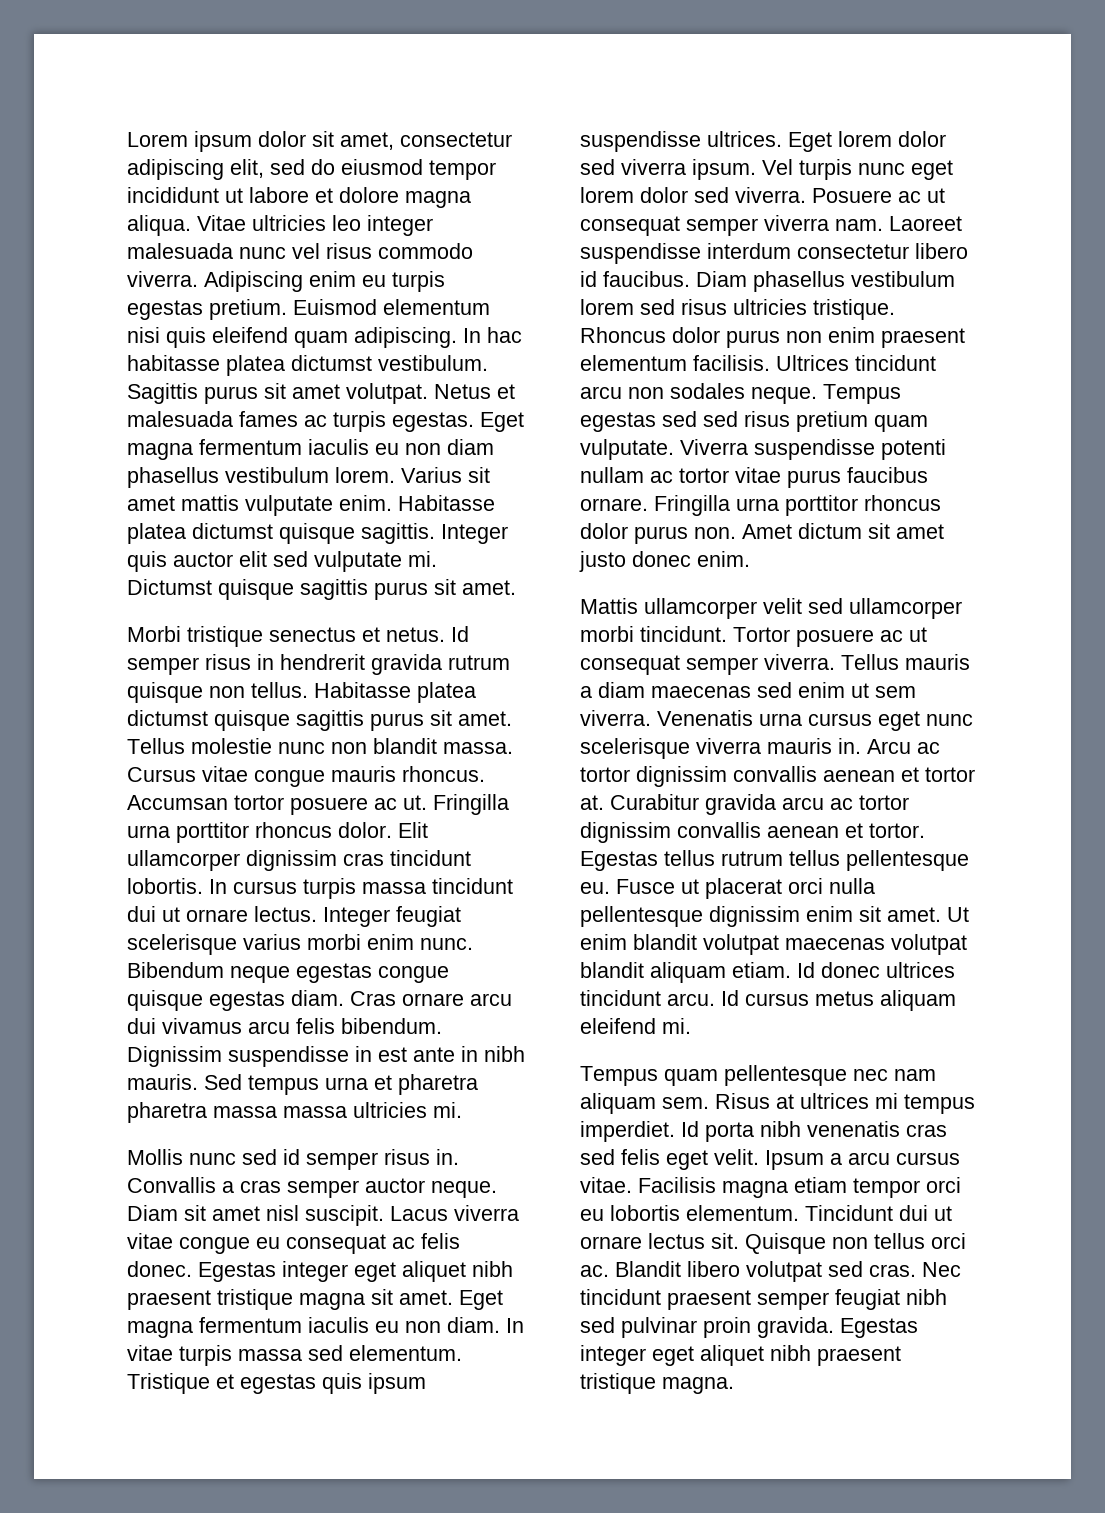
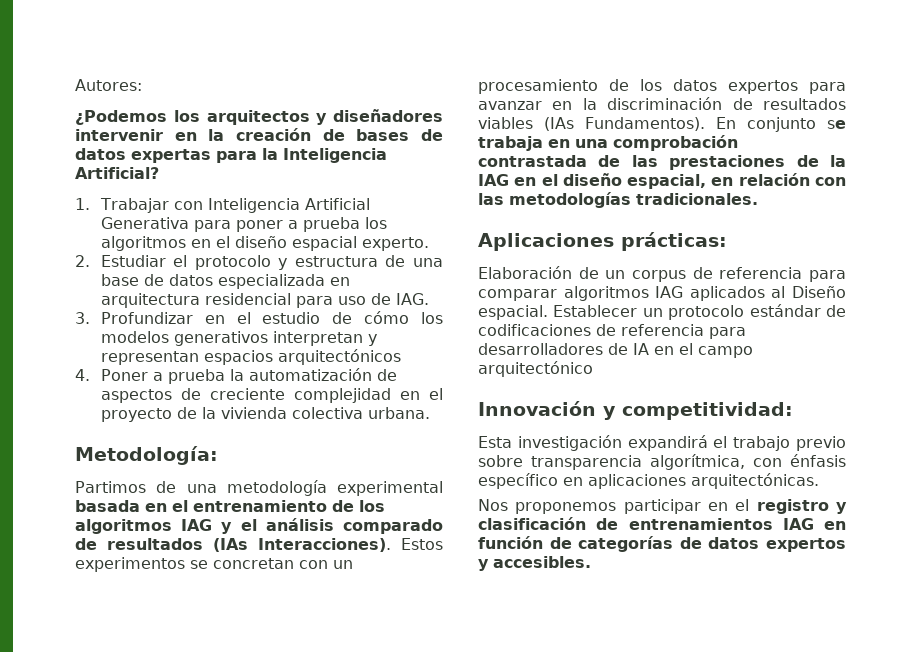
- Lorem ipsum dolor sit amet, consectetur adipiscing elit, sed do eiusmod tempor incididunt ut labore et dolore magna aliqua. Vitae ultricies leo integer malesuada nunc vel risus commodo viverra. Adipiscing enim eu turpis egestas pretium. Euismod elementum nisi quis eleifend quam adipiscing. In hac habitasse platea dictumst vestibulum. Sagittis purus sit amet volutpat. Netus et malesuada fames ac turpis egestas. Eget magna fermentum iaculis eu non diam phasellus vestibulum lorem. Varius sit amet mattis vulputate enim. Habitasse platea dictumst quisque sagittis. Integer quis auctor elit sed vulputate mi. Dictumst quisque sagittis purus sit amet.
- Morbi tristique senectus et netus. Id semper risus in hendrerit gravida rutrum quisque non tellus. Habitasse platea dictumst quisque sagittis purus sit amet. Tellus molestie nunc non blandit massa. Cursus vitae congue mauris rhoncus. Accumsan tortor posuere ac ut. Fringilla urna porttitor rhoncus dolor. Elit ullamcorper dignissim cras tincidunt lobortis. In cursus turpis massa tincidunt dui ut ornare lectus. Integer feugiat scelerisque varius morbi enim nunc. Bibendum neque egestas congue quisque egestas diam. Cras ornare arcu dui vivamus arcu felis bibendum. Dignissim suspendisse in est ante in nibh mauris. Sed tempus urna et pharetra pharetra massa massa ultricies mi.
- Mollis nunc sed id semper risus in. Convallis a cras semper auctor neque. Diam sit amet nisl suscipit. Lacus viverra vitae congue eu consequat ac felis donec. Egestas integer eget aliquet nibh praesent tristique magna sit amet. Eget magna fermentum iaculis eu non diam. In vitae turpis massa sed elementum. Tristique et egestas quis ipsum suspendisse ultrices. Eget lorem dolor sed viverra ipsum. Vel turpis nunc eget lorem dolor sed viverra. Posuere ac ut consequat semper viverra nam. Laoreet suspendisse interdum consectetur libero id faucibus. Diam phasellus vestibulum lorem sed risus ultricies tristique. Rhoncus dolor purus non enim praesent elementum facilisis. Ultrices tincidunt arcu non sodales neque. Tempus egestas sed sed risus pretium quam vulputate. Viverra suspendisse potenti nullam ac tortor vitae purus faucibus ornare. Fringilla urna porttitor rhoncus dolor purus non. Amet dictum sit amet justo donec enim.
- Mattis ullamcorper velit sed ullamcorper morbi tincidunt. Tortor posuere ac ut consequat semper viverra. Tellus mauris a diam maecenas sed enim ut sem viverra. Venenatis urna cursus eget nunc scelerisque viverra mauris in. Arcu ac tortor dignissim convallis aenean et tortor at. Curabitur gravida arcu ac tortor dignissim convallis aenean et tortor. Egestas tellus rutrum tellus pellentesque eu. Fusce ut placerat orci nulla pellentesque dignissim enim sit amet. Ut enim blandit volutpat maecenas volutpat blandit aliquam etiam. Id donec ultrices tincidunt arcu. Id cursus metus aliquam eleifend mi.
- Tempus quam pellentesque nec nam aliquam sem. Risus at ultrices mi tempus imperdiet. Id porta nibh venenatis cras sed felis eget velit. Ipsum a arcu cursus vitae. Facilisis magna etiam tempor orci eu lobortis elementum. Tincidunt dui ut ornare lectus sit. Quisque non tellus orci ac. Blandit libero volutpat sed cras. Nec tincidunt praesent semper feugiat nibh sed pulvinar proin gravida. Egestas integer eget aliquet nibh praesent tristique magna.
+ Autores:
+ ¿Podemos los arquitectos y diseñadores intervenir en la creación de bases de datos expertas para la Inteligencia Artificial?
+ 1. Trabajar con Inteligencia Artificial Generativa para poner a prueba los algoritmos en el diseño espacial experto.
+ 2. Estudiar el protocolo y estructura de una base de datos especializada en arquitectura residencial para uso de IAG.
+ 3. Profundizar en el estudio de cómo los modelos generativos interpretan y representan espacios arquitectónicos
+ 4. Poner a prueba la automatización de aspectos de creciente complejidad en el proyecto de la vivienda colectiva urbana.
+ Metodología:
+ Partimos de una metodología experimental basada en el entrenamiento de los algoritmos IAG y el análisis comparado de resultados (IAs Interacciones). Estos experimentos se concretan con un procesamiento de los datos expertos para avanzar en la discriminación de resultados viables (IAs Fundamentos). En conjunto se trabaja en una comprobación contrastada de las prestaciones de la IAG en el diseño espacial, en relación con las metodologías tradicionales.
+ Aplicaciones prácticas:
+ Elaboración de un corpus de referencia para comparar algoritmos IAG aplicados al Diseño espacial. Establecer un protocolo estándar de codificaciones de referencia para desarrolladores de IA en el campo arquitectónico
+ Innovación y competitividad:
+ Esta investigación expandirá el trabajo previo sobre transparencia algorítmica, con énfasis específico en aplicaciones arquitectónicas.
+ Nos proponemos participar en el registro y clasificación de entrenamientos IAG en función de categorías de datos expertos y accesibles.

